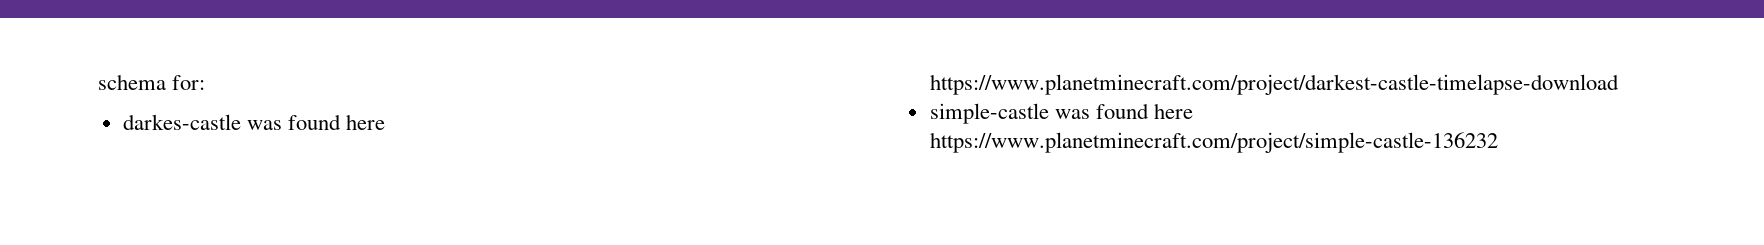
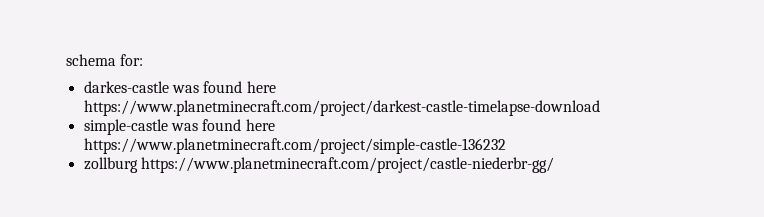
+ zollburg https://www.planetminecraft.com/project/castle-niederbr-gg/

